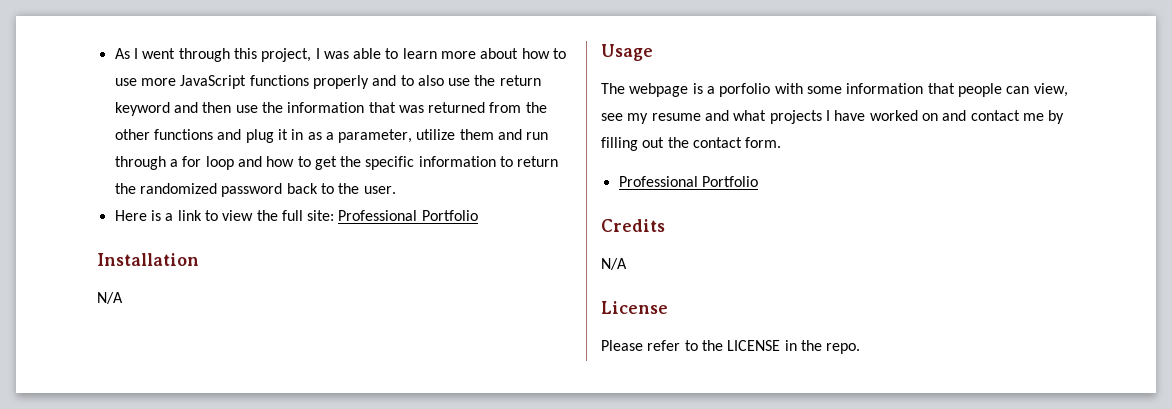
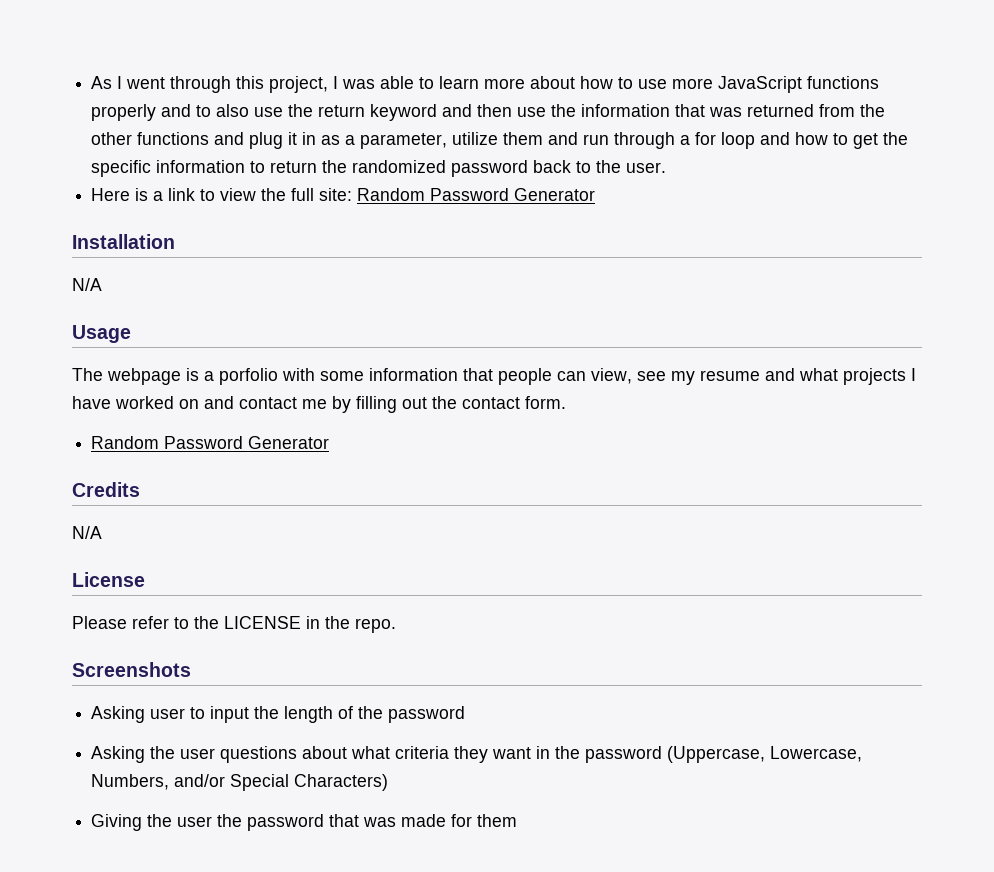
- Here is a link to view the full site: Professional Portfolio
+ Here is a link to view the full site: Random Password Generator
  The webpage is a porfolio with some information that people can view, see my resume and what projects I have worked on and contact me by filling out the contact form.
- Professional Portfolio
+ Random Password Generator
+ Screenshots
+ Asking user to input the length of the password
+ Asking the user questions about what criteria they want in the password (Uppercase, Lowercase, Numbers, and/or Special Characters)
+ Giving the user the password that was made for them

